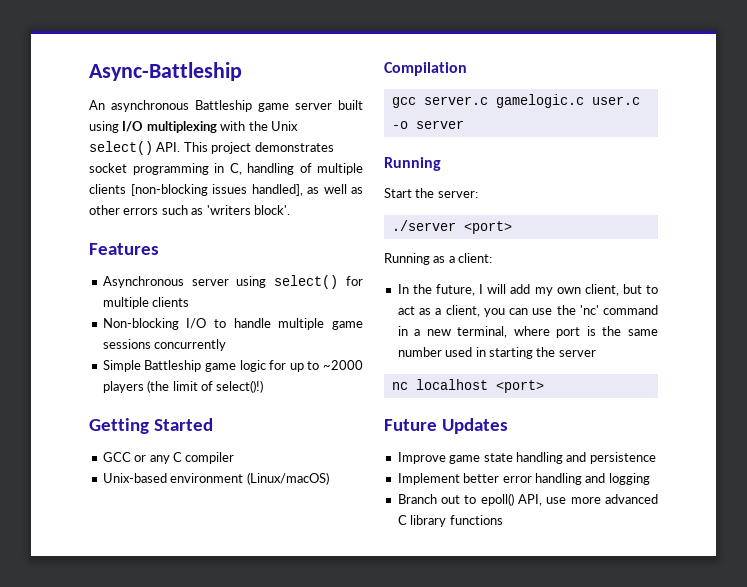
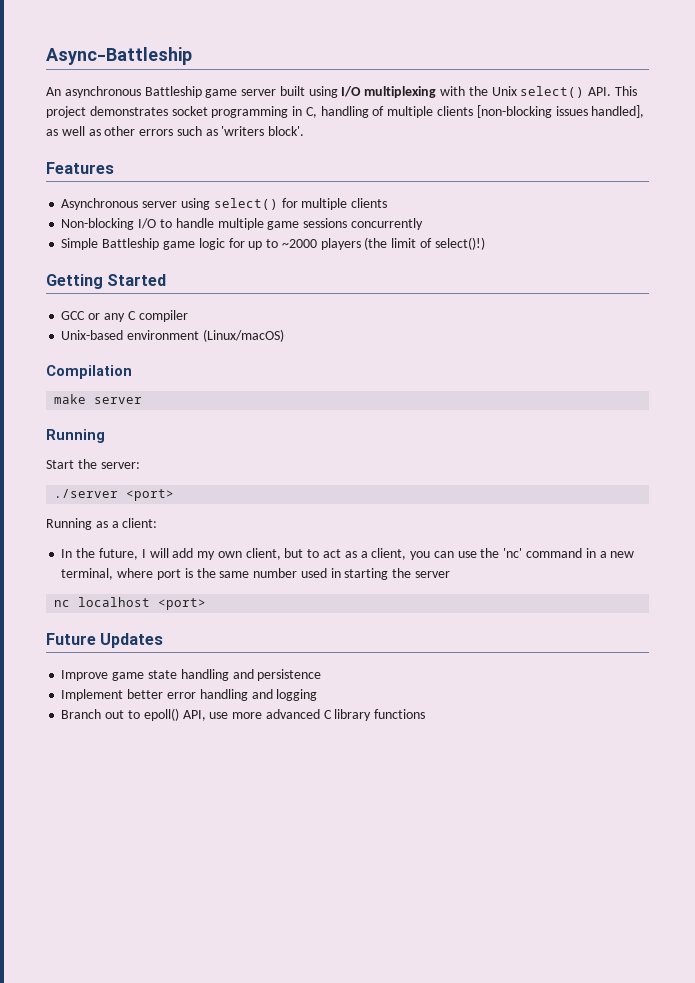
- gcc server.c gamelogic.c user.c -o server
+ make server

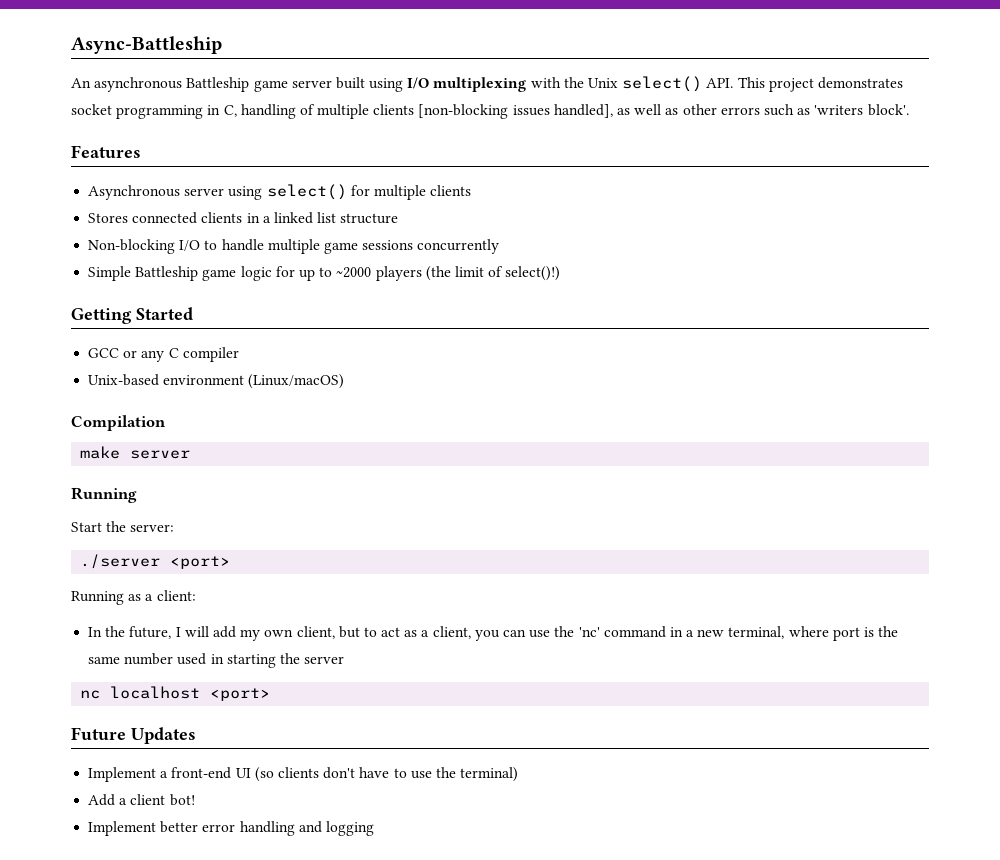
+ Stores connected clients in a linked list structure
- Improve game state handling and persistence
+ Implement a front-end UI (so clients don't have to use the terminal)
+ Add a client bot!
- Branch out to epoll() API, use more advanced C library functions

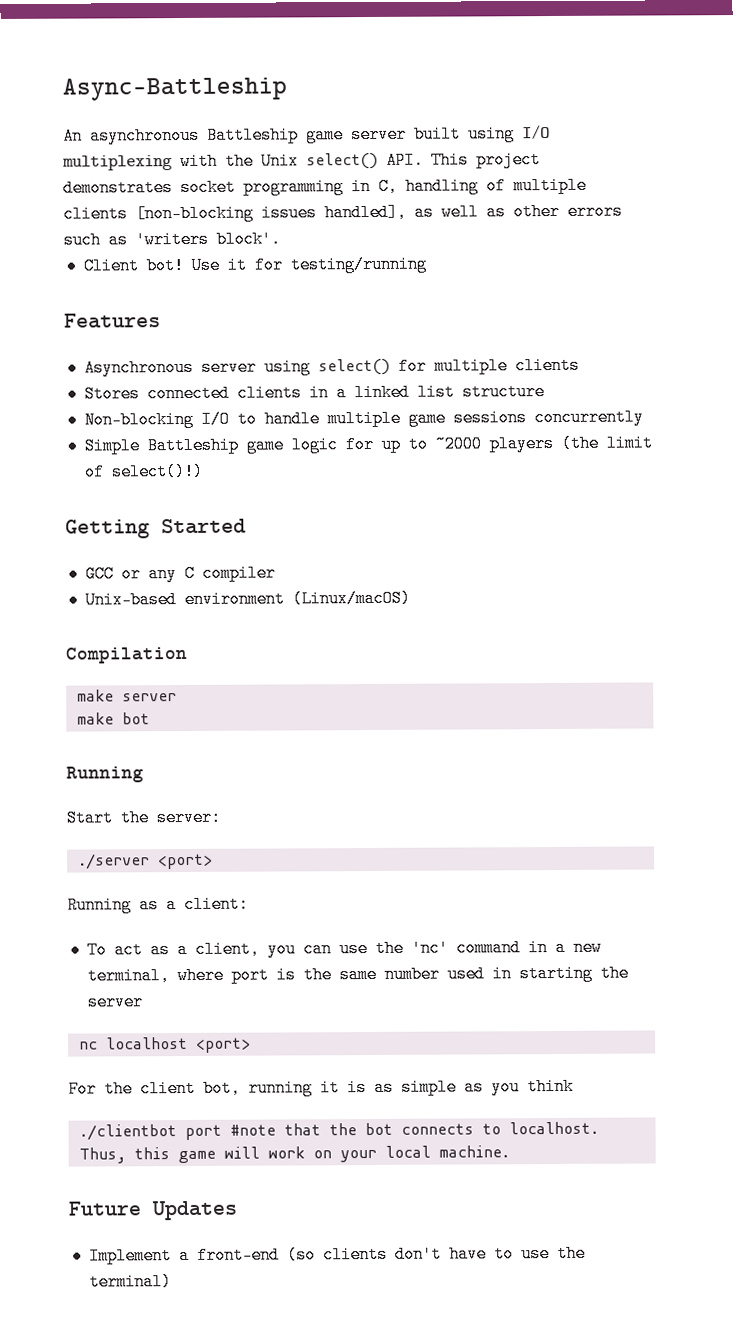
+ Client bot! Use it for testing/running
+ make bot
- In the future, I will add my own client, but to act as a client, you can use the 'nc' command in a new terminal, where port is the same number used in starting the server
+ To act as a client, you can use the 'nc' command in a new terminal, where port is the same number used in starting the server
+ For the client bot, running it is as simple as you think
+ ./clientbot port #note that the bot connects to localhost. Thus, this game will work on your local machine.
- Implement a front-end UI (so clients don't have to use the terminal)
+ Implement a front-end (so clients don't have to use the terminal)
- Add a client bot!
- Implement better error handling and logging

